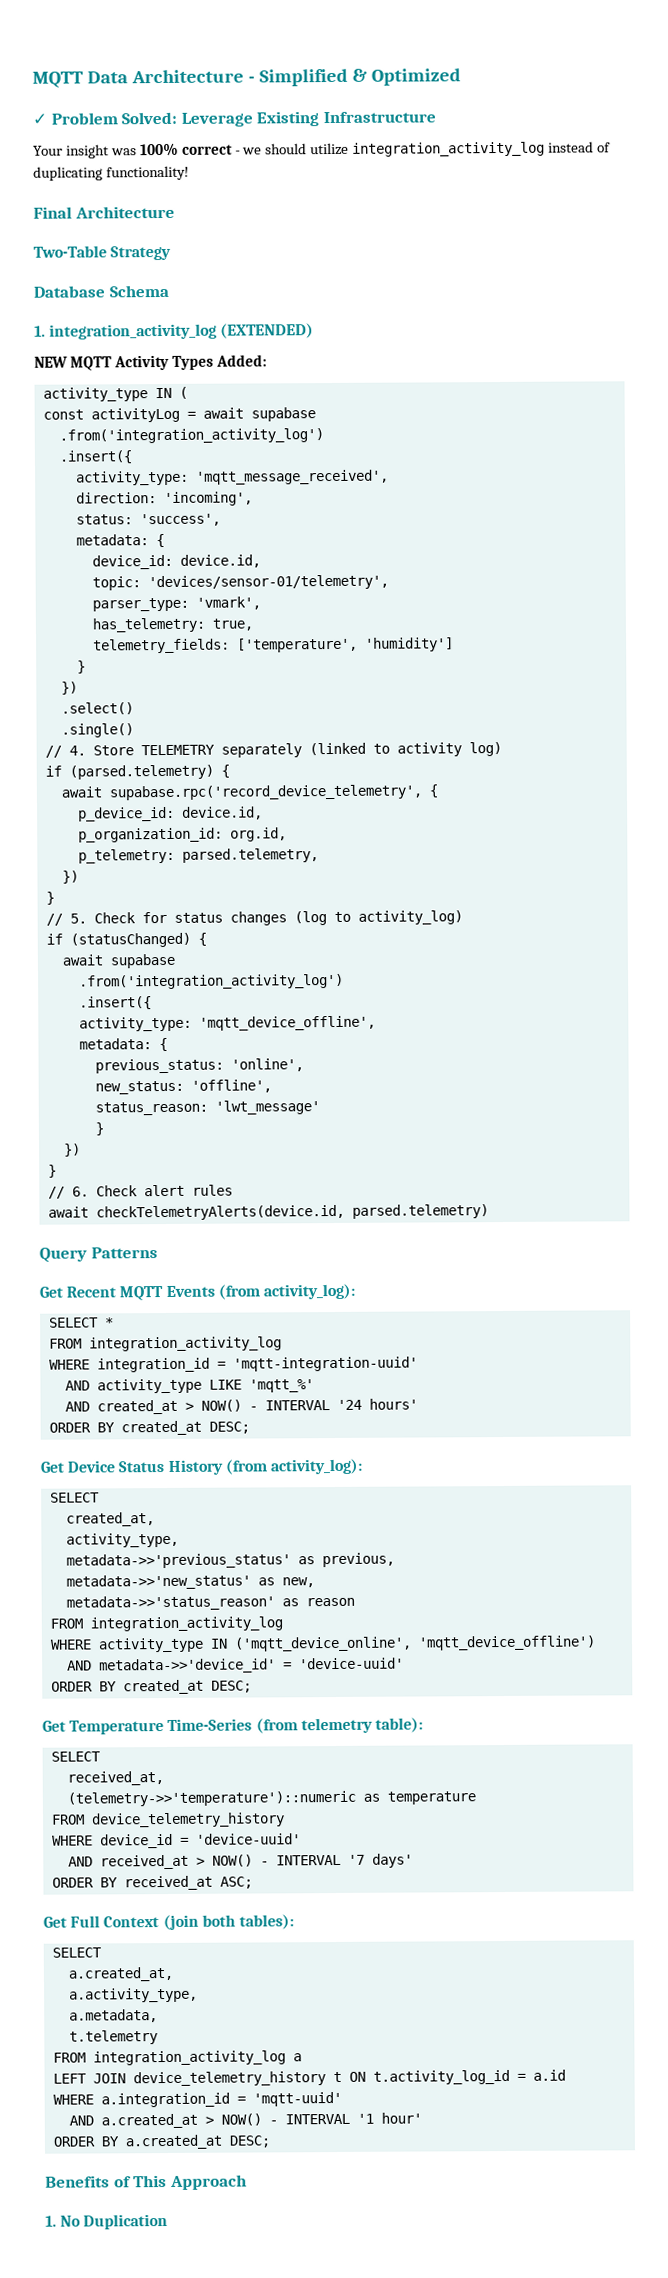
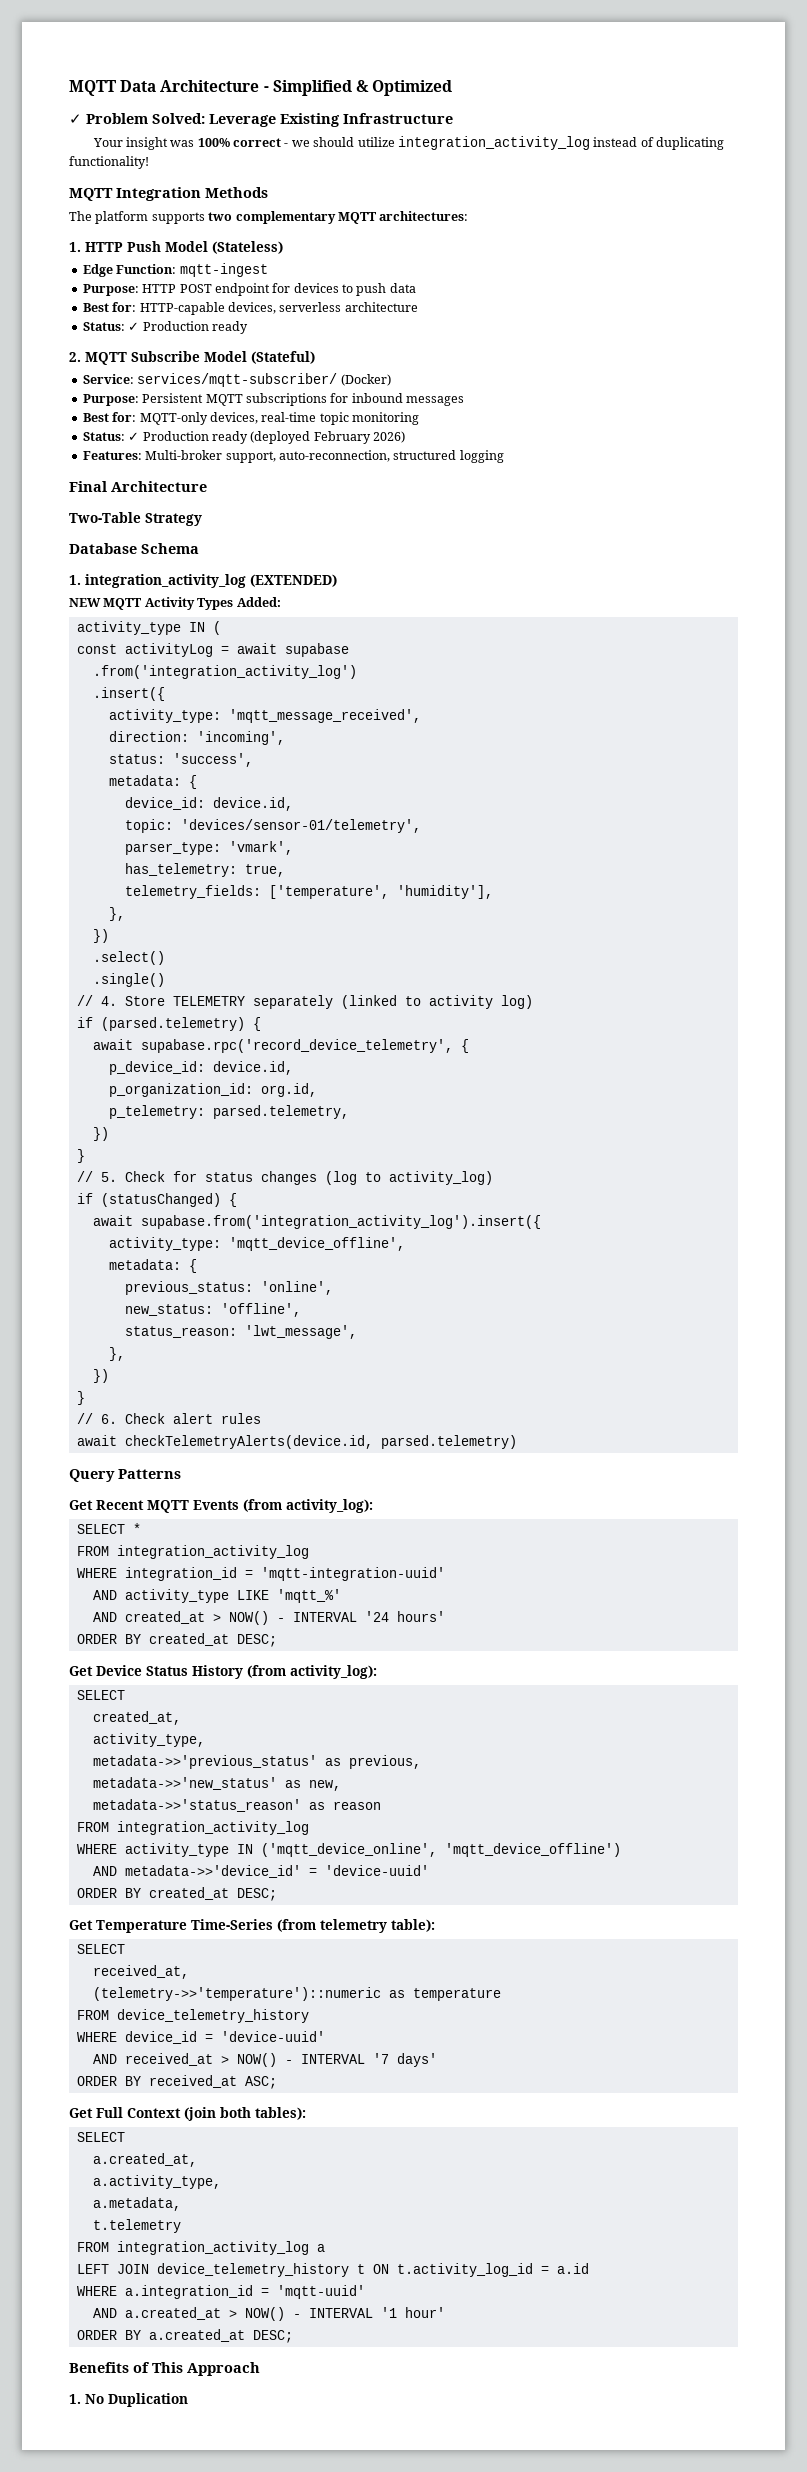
+ MQTT Integration Methods
+ The platform supports two complementary MQTT architectures:
+ 1. HTTP Push Model (Stateless)
+ Edge Function: mqtt-ingest
+ Purpose: HTTP POST endpoint for devices to push data
+ Best for: HTTP-capable devices, serverless architecture
+ Status: ✓ Production ready
+ 2. MQTT Subscribe Model (Stateful)
+ Service: services/mqtt-subscriber/ (Docker)
+ Purpose: Persistent MQTT subscriptions for inbound messages
+ Best for: MQTT-only devices, real-time topic monitoring
+ Status: ✓ Production ready (deployed February 2026)
+ Features: Multi-broker support, auto-reconnection, structured logging
- telemetry_fields: ['temperature', 'humidity']
- }
+ telemetry_fields: ['temperature', 'humidity'],
+ },
  if (statusChanged) {
- await supabase
- .from('integration_activity_log')
- .insert({
+ await supabase.from('integration_activity_log').insert({
- status_reason: 'lwt_message'
- }
+ status_reason: 'lwt_message',
+ },

